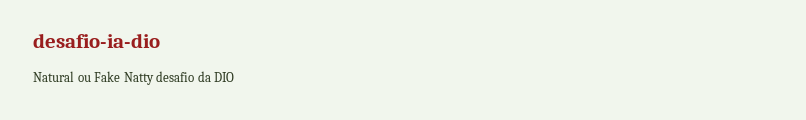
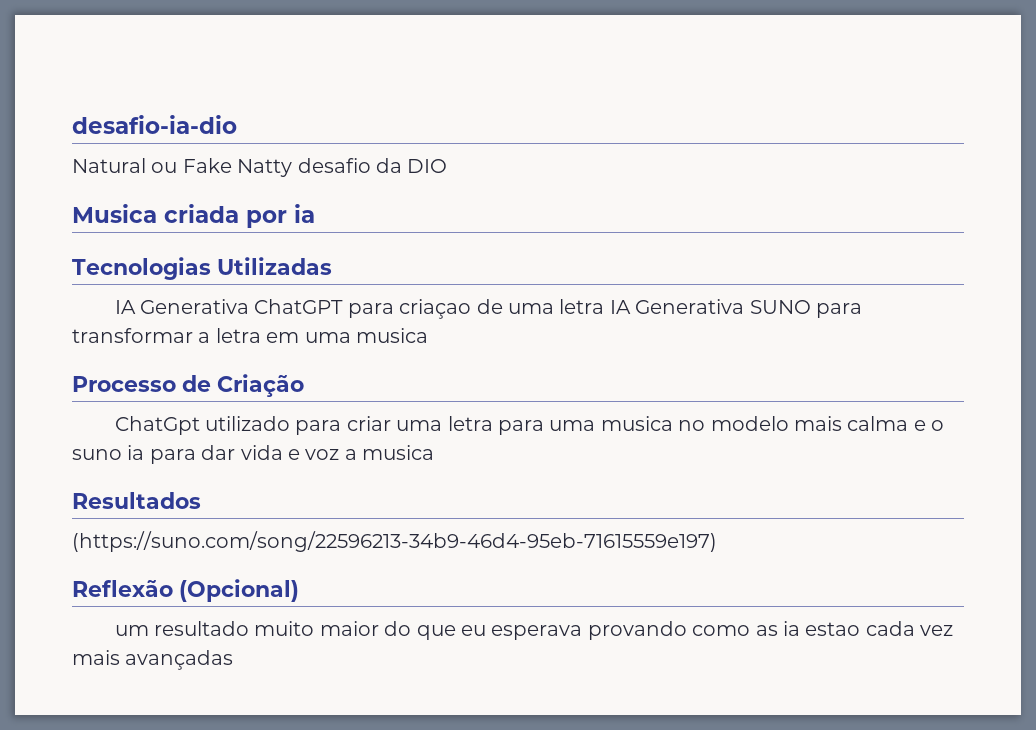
+ Musica criada por ia
+ Tecnologias Utilizadas
+ IA Generativa ChatGPT para criaçao de uma letra IA Generativa SUNO para transformar a letra em uma musica
+ Processo de Criação
+ ChatGpt utilizado para criar uma letra para uma musica no modelo mais calma e o suno ia para dar vida e voz a musica
+ Resultados
+ (https://suno.com/song/22596213-34b9-46d4-95eb-71615559e197)
+ Reflexão (Opcional)
+ um resultado muito maior do que eu esperava provando como as ia estao cada vez mais avançadas

